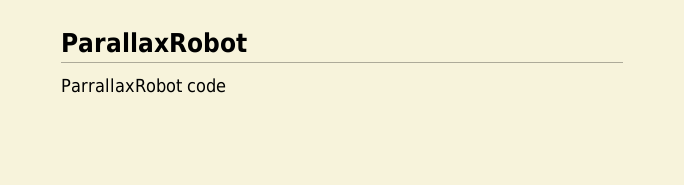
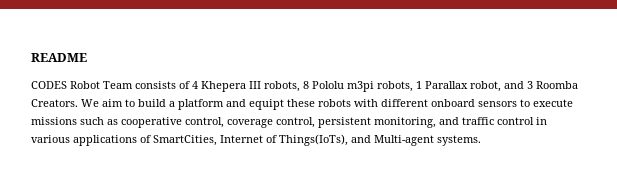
- ParallaxRobot
- ParrallaxRobot code
+ README
+ CODES Robot Team consists of 4 Khepera III robots, 8 Pololu m3pi robots, 1 Parallax robot, and 3 Roomba Creators. We aim to build a platform and equipt these robots with different onboard sensors to execute missions such as cooperative control, coverage control, persistent monitoring, and traffic control in various applications of SmartCities, Internet of Things(IoTs), and Multi-agent systems.

